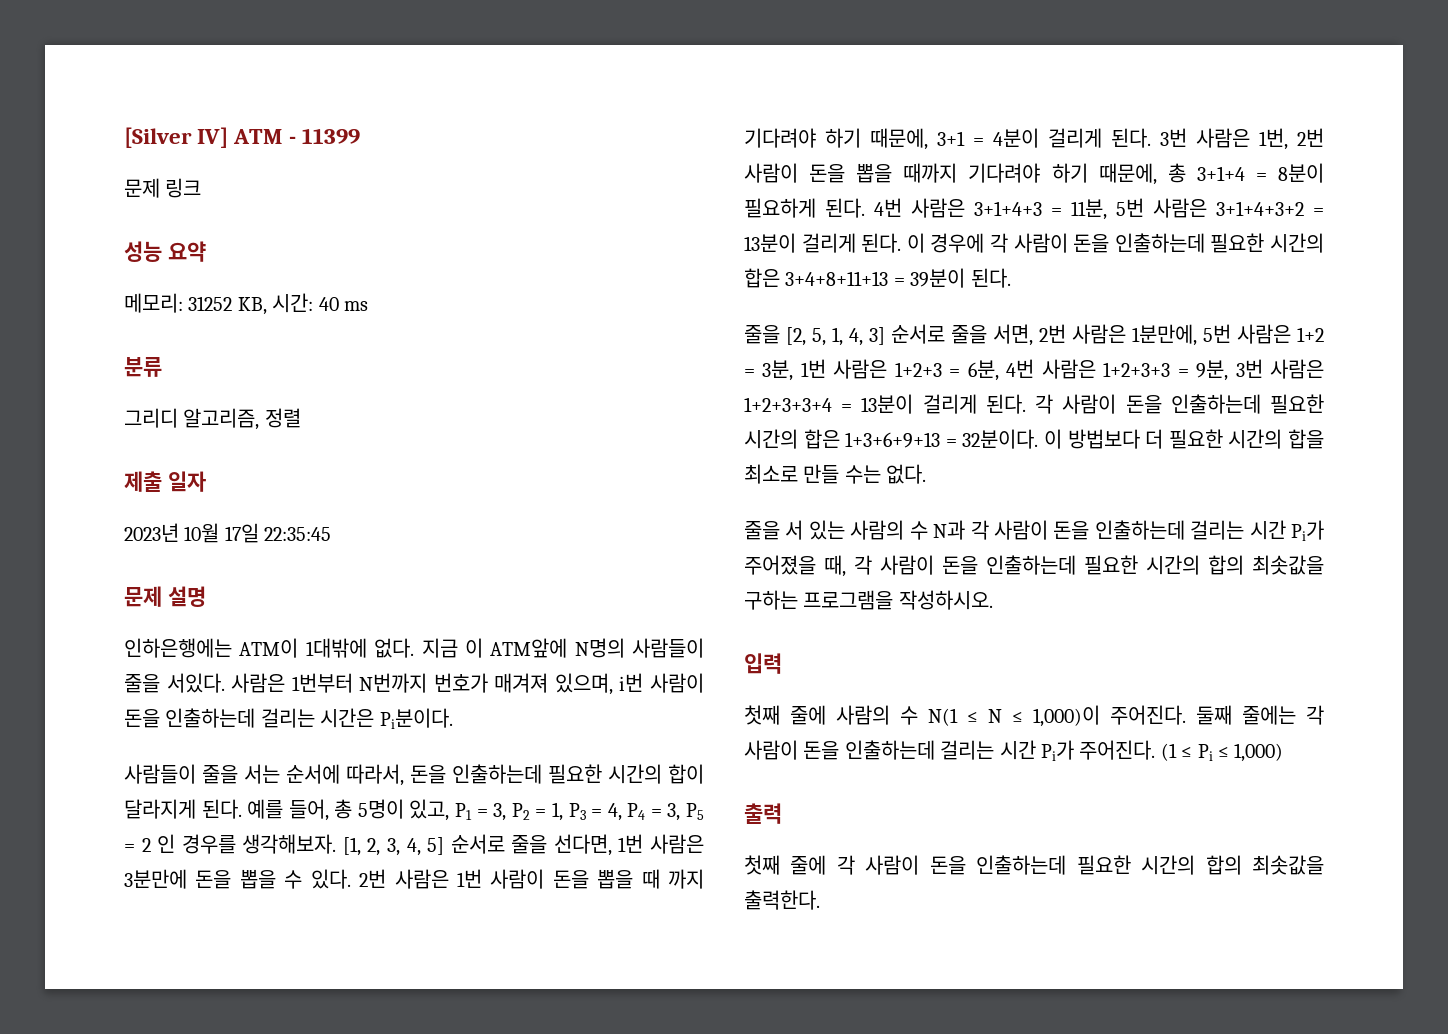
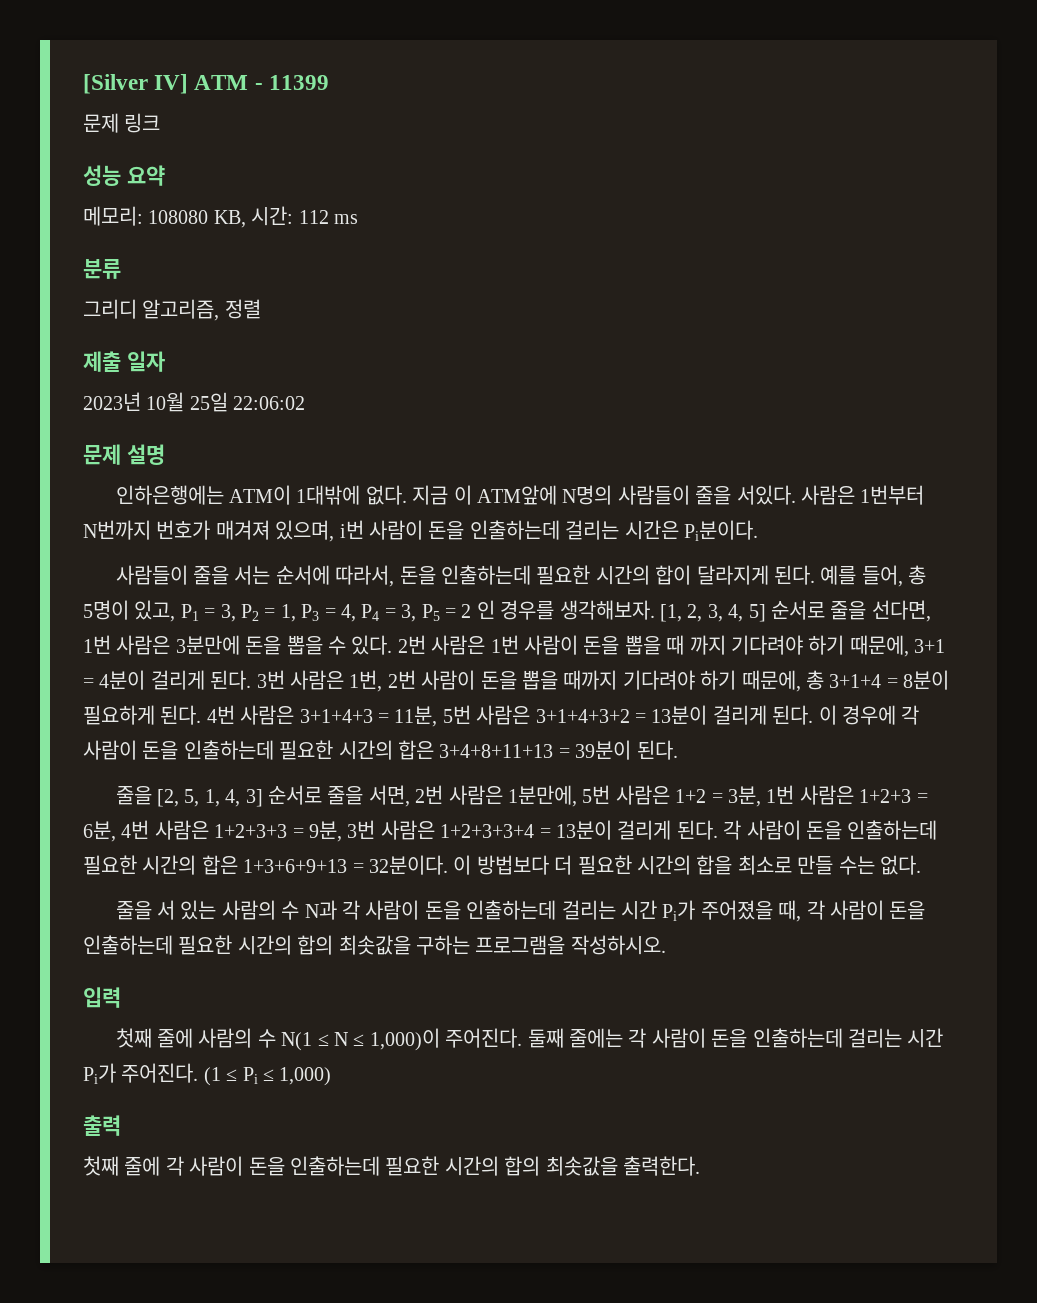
- 메모리: 31252 KB, 시간: 40 ms
+ 메모리: 108080 KB, 시간: 112 ms
- 2023년 10월 17일 22:35:45
+ 2023년 10월 25일 22:06:02

